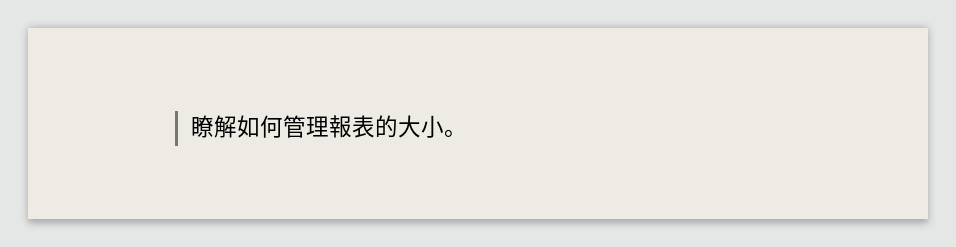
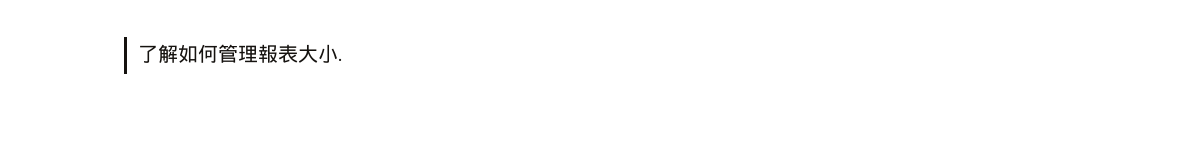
- 瞭解如何管理報表的大小。
+ 了解如何管理報表大小.

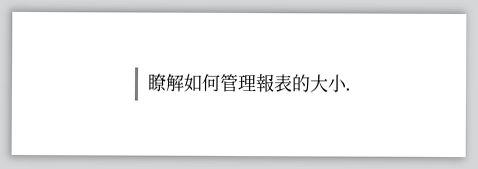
- 了解如何管理報表大小.
+ 瞭解如何管理報表的大小.

